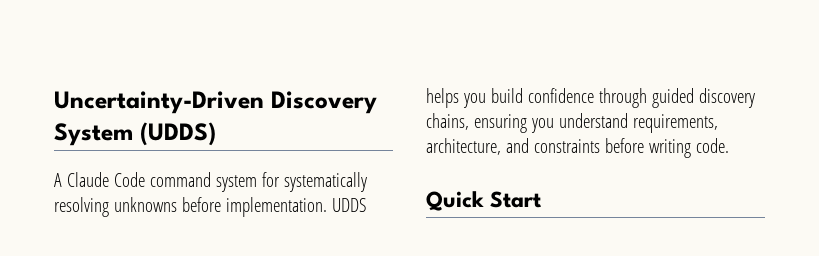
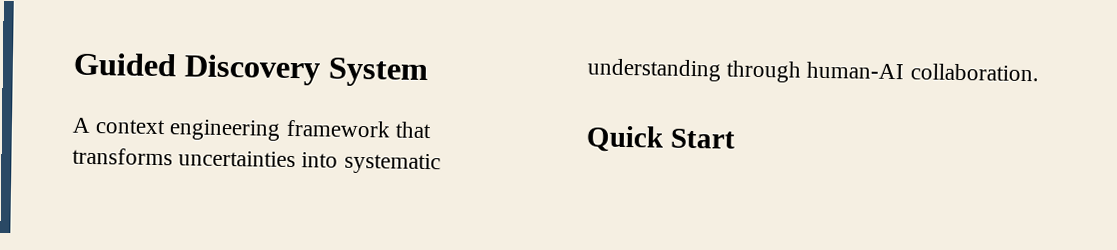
- Uncertainty-Driven Discovery System (UDDS)
+ Guided Discovery System
- A Claude Code command system for systematically resolving unknowns before implementation. UDDS helps you build confidence through guided discovery chains, ensuring you understand requirements, architecture, and constraints before writing code.
+ A context engineering framework that transforms uncertainties into systematic understanding through human-AI collaboration.

